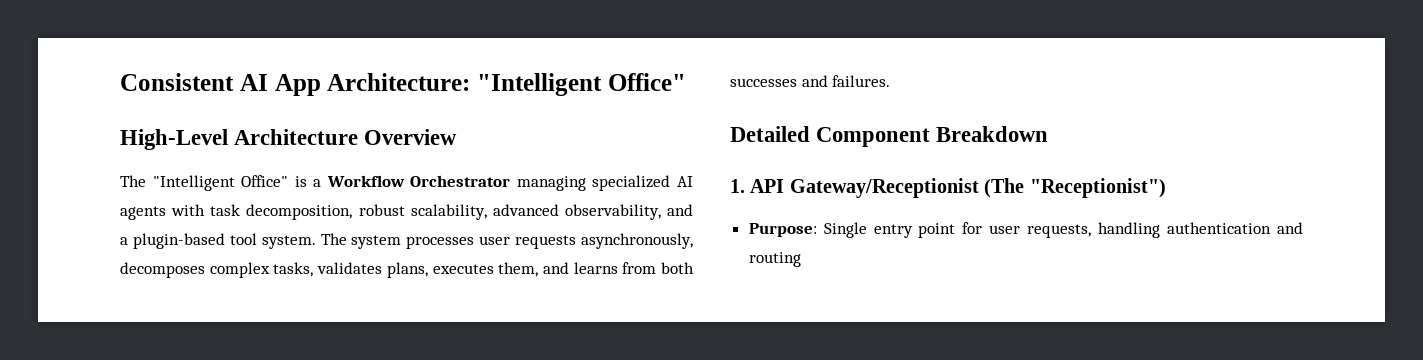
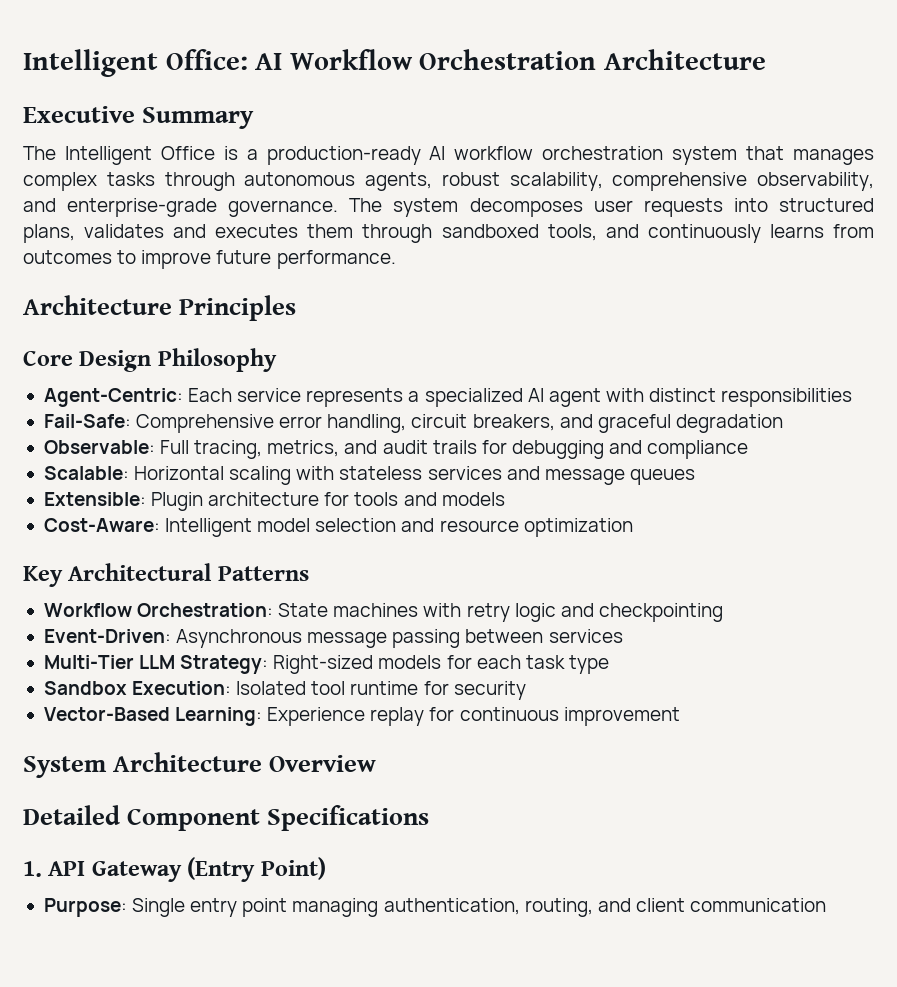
- Consistent AI App Architecture: "Intelligent Office"
- High-Level Architecture Overview
- The "Intelligent Office" is a Workflow Orchestrator managing specialized AI agents with task decomposition, robust scalability, advanced observability, and a plugin-based tool system. The system processes user requests asynchronously, decomposes complex tasks, validates plans, executes them, and learns from both successes and failures.
+ Intelligent Office: AI Workflow Orchestration Architecture
+ Executive Summary
+ The Intelligent Office is a production-ready AI workflow orchestration system that manages complex tasks through autonomous agents, robust scalability, comprehensive observability, and enterprise-grade governance. The system decomposes user requests into structured plans, validates and executes them through sandboxed tools, and continuously learns from outcomes to improve future performance.
+ Architecture Principles
+ Core Design Philosophy
+ Agent-Centric: Each service represents a specialized AI agent with distinct responsibilities
+ Fail-Safe: Comprehensive error handling, circuit breakers, and graceful degradation
+ Observable: Full tracing, metrics, and audit trails for debugging and compliance
+ Scalable: Horizontal scaling with stateless services and message queues
+ Extensible: Plugin architecture for tools and models
+ Cost-Aware: Intelligent model selection and resource optimization
+ Key Architectural Patterns
+ Workflow Orchestration: State machines with retry logic and checkpointing
+ Event-Driven: Asynchronous message passing between services
+ Multi-Tier LLM Strategy: Right-sized models for each task type
+ Sandbox Execution: Isolated tool runtime for security
+ Vector-Based Learning: Experience replay for continuous improvement
+ System Architecture Overview
- Detailed Component Breakdown
+ Detailed Component Specifications
- 1. API Gateway/Receptionist (The "Receptionist")
+ 1. API Gateway (Entry Point)
- Purpose: Single entry point for user requests, handling authentication and routing
+ Purpose: Single entry point managing authentication, routing, and client communication

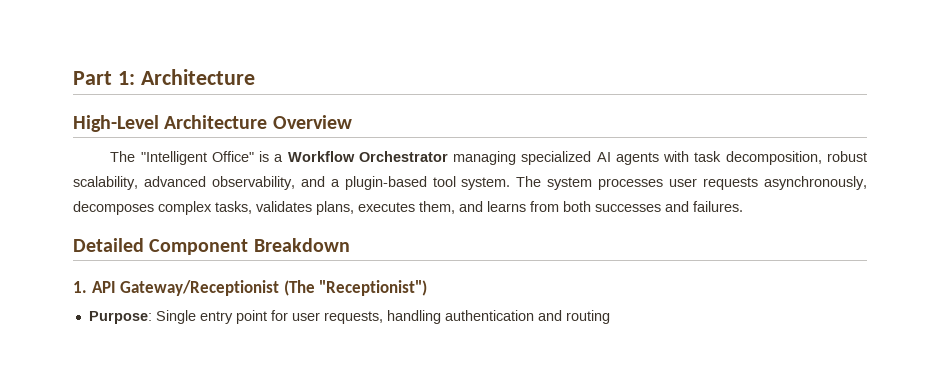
- Intelligent Office: AI Workflow Orchestration Architecture
- Executive Summary
- The Intelligent Office is a production-ready AI workflow orchestration system that manages complex tasks through autonomous agents, robust scalability, comprehensive observability, and enterprise-grade governance. The system decomposes user requests into structured plans, validates and executes them through sandboxed tools, and continuously learns from outcomes to improve future performance.
- Architecture Principles
- Core Design Philosophy
- Agent-Centric: Each service represents a specialized AI agent with distinct responsibilities
- Fail-Safe: Comprehensive error handling, circuit breakers, and graceful degradation
- Observable: Full tracing, metrics, and audit trails for debugging and compliance
- Scalable: Horizontal scaling with stateless services and message queues
- Extensible: Plugin architecture for tools and models
- Cost-Aware: Intelligent model selection and resource optimization
- Key Architectural Patterns
- Workflow Orchestration: State machines with retry logic and checkpointing
- Event-Driven: Asynchronous message passing between services
- Multi-Tier LLM Strategy: Right-sized models for each task type
- Sandbox Execution: Isolated tool runtime for security
- Vector-Based Learning: Experience replay for continuous improvement
- System Architecture Overview
+ Part 1: Architecture
+ High-Level Architecture Overview
+ The "Intelligent Office" is a Workflow Orchestrator managing specialized AI agents with task decomposition, robust scalability, advanced observability, and a plugin-based tool system. The system processes user requests asynchronously, decomposes complex tasks, validates plans, executes them, and learns from both successes and failures.
- Detailed Component Specifications
+ Detailed Component Breakdown
- 1. API Gateway (Entry Point)
+ 1. API Gateway/Receptionist (The "Receptionist")
- Purpose: Single entry point managing authentication, routing, and client communication
+ Purpose: Single entry point for user requests, handling authentication and routing

